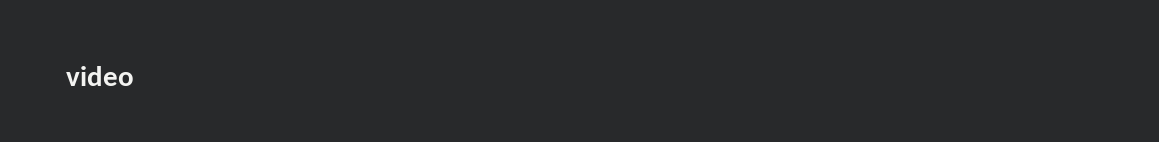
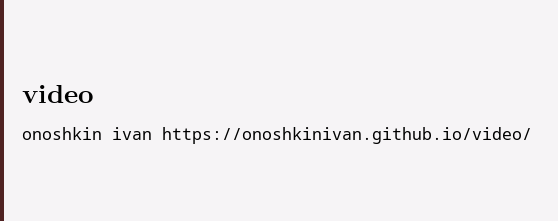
+ onoshkin ivan https://onoshkinivan.github.io/video/

